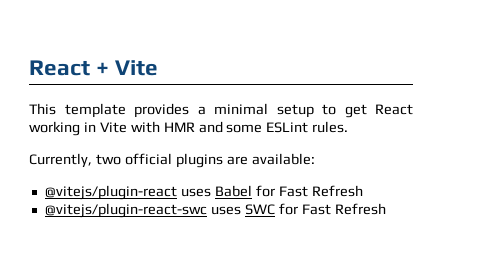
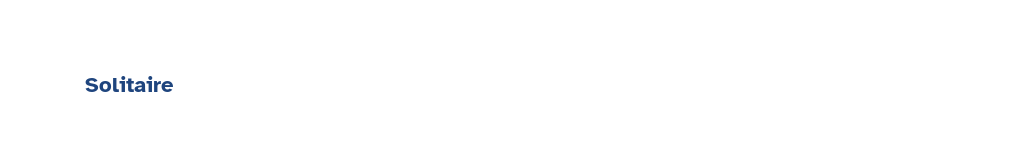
- React + Vite
- This template provides a minimal setup to get React working in Vite with HMR and some ESLint rules.
- Currently, two official plugins are available:
- @vitejs/plugin-react uses Babel for Fast Refresh
- @vitejs/plugin-react-swc uses SWC for Fast Refresh
+ Solitaire

